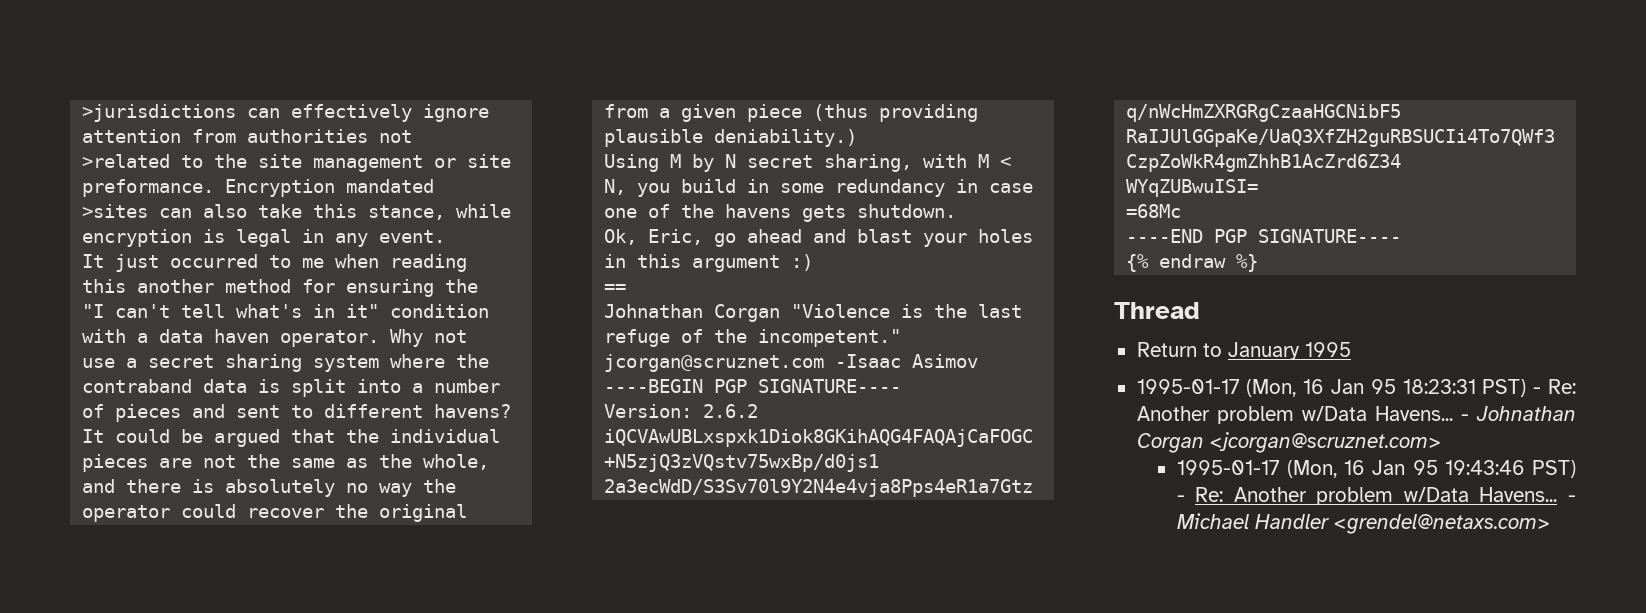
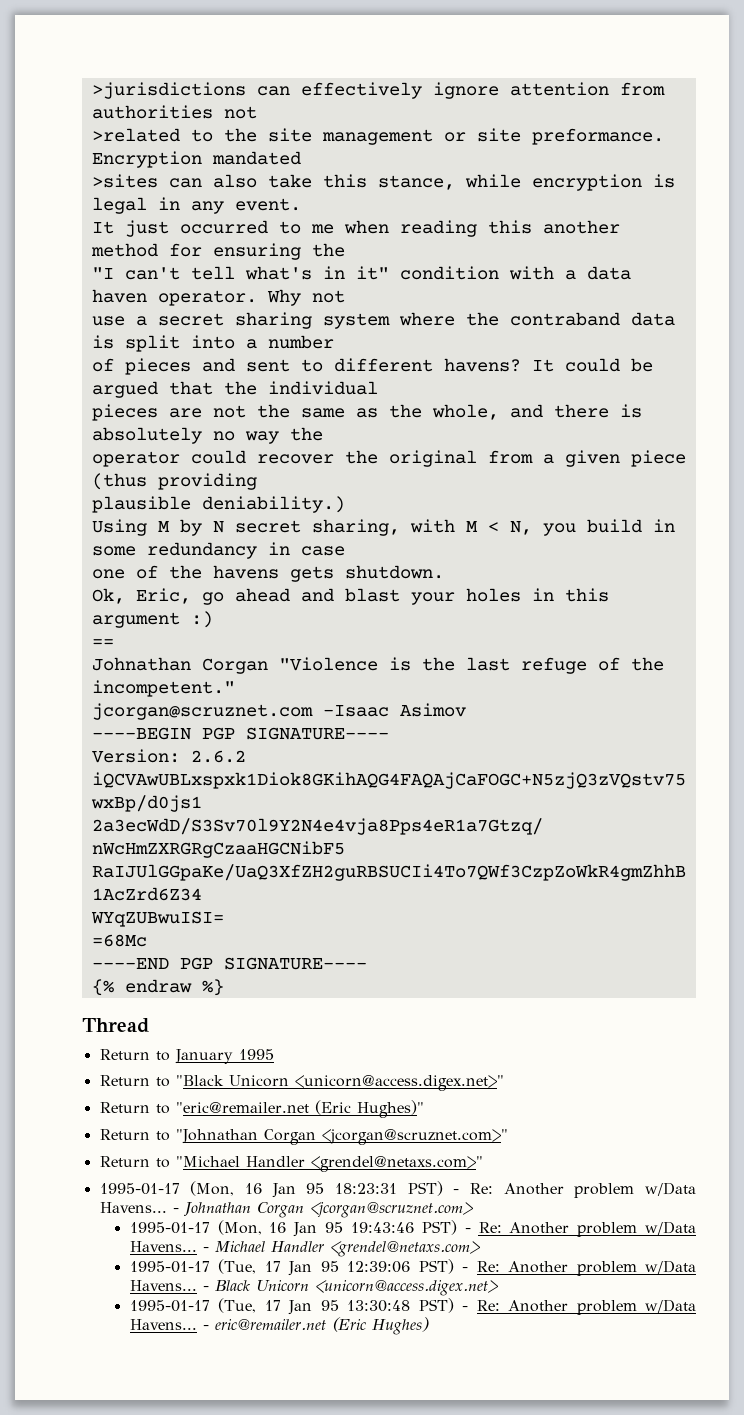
+ Return to "Black Unicorn <unicorn@access.digex.net>"
+ Return to "eric@remailer.net (Eric Hughes)"
+ Return to "Johnathan Corgan <jcorgan@scruznet.com>"
+ Return to "Michael Handler <grendel@netaxs.com>"
+ 1995-01-17 (Tue, 17 Jan 95 12:39:06 PST) - Re: Another problem w/Data Havens... - Black Unicorn <unicorn@access.digex.net>
+ 1995-01-17 (Tue, 17 Jan 95 13:30:48 PST) - Re: Another problem w/Data Havens... - eric@remailer.net (Eric Hughes)

